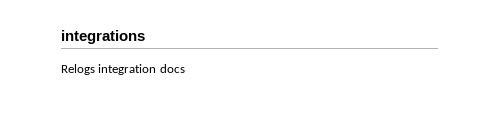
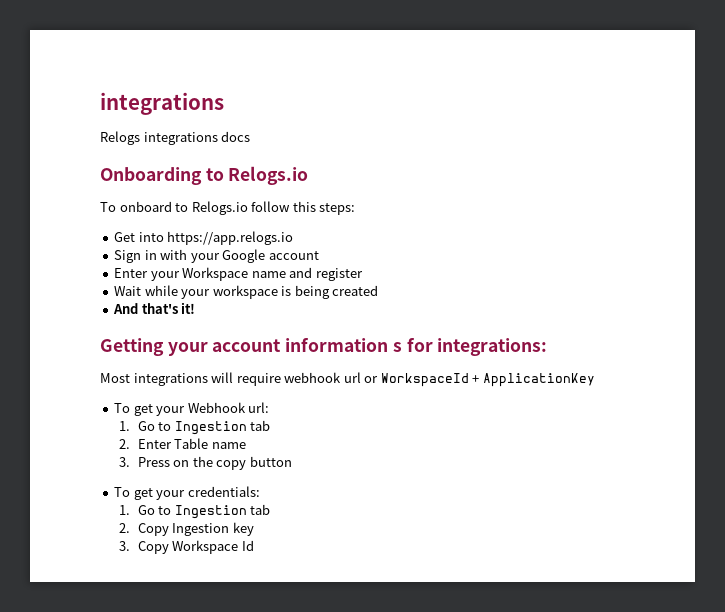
- Relogs integration docs
+ Relogs integrations docs
+ Onboarding to Relogs.io
+ To onboard to Relogs.io follow this steps:
+ Get into https://app.relogs.io
+ Sign in with your Google account
+ Enter your Workspace name and register
+ Wait while your workspace is being created
+ And that's it!
+ Getting your account information s for integrations:
+ Most integrations will require webhook url or WorkspaceId + ApplicationKey
+ To get your Webhook url:
+ 1. Go to Ingestion tab
+ 2. Enter Table name
+ 3. Press on the copy button
+ To get your credentials:
+ 1. Go to Ingestion tab
+ 2. Copy Ingestion key
+ 3. Copy Workspace Id

